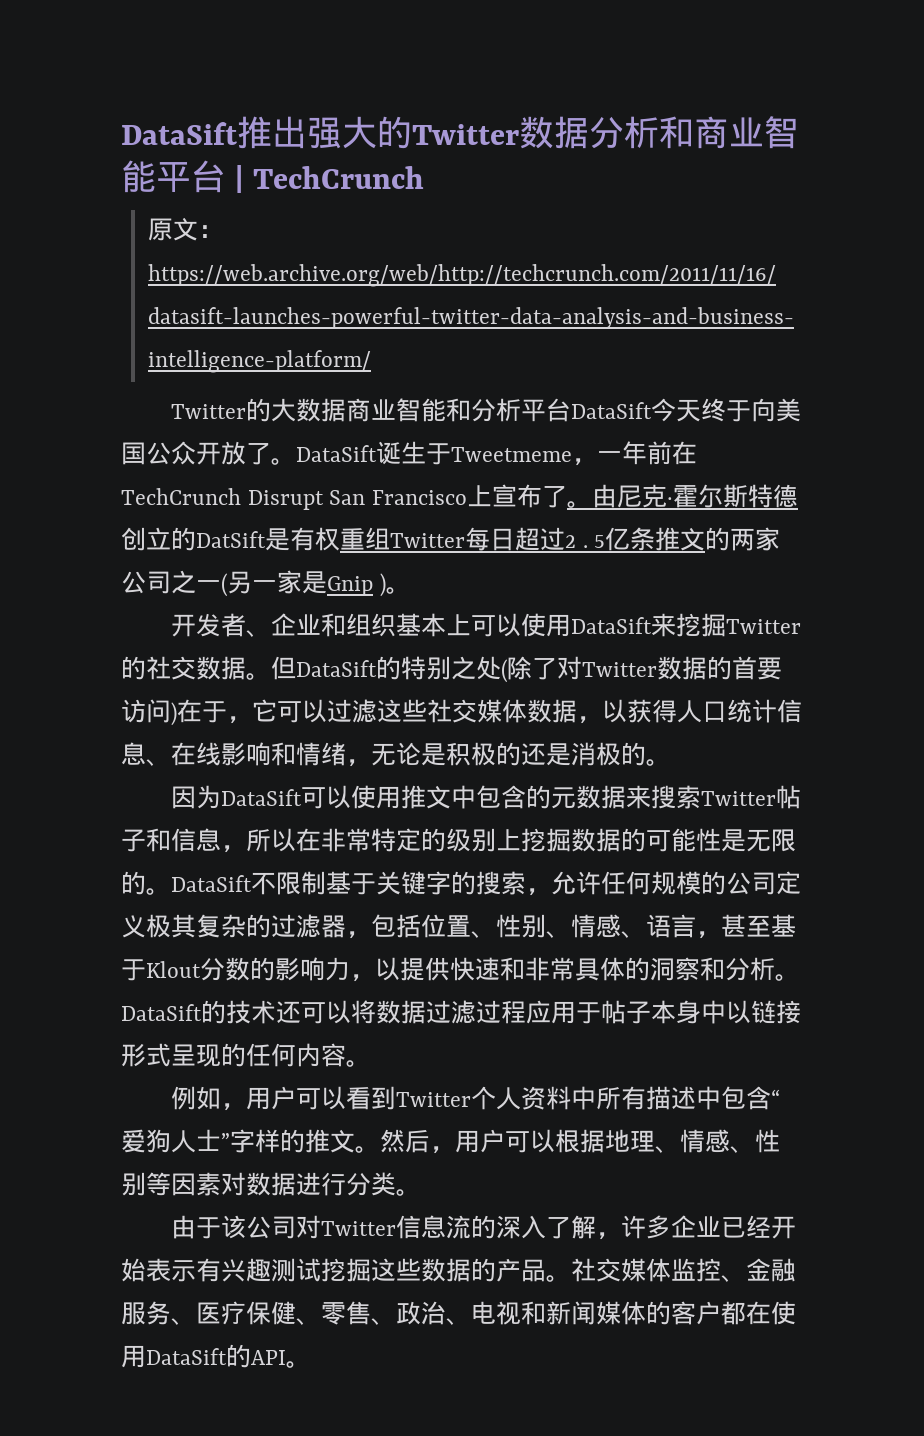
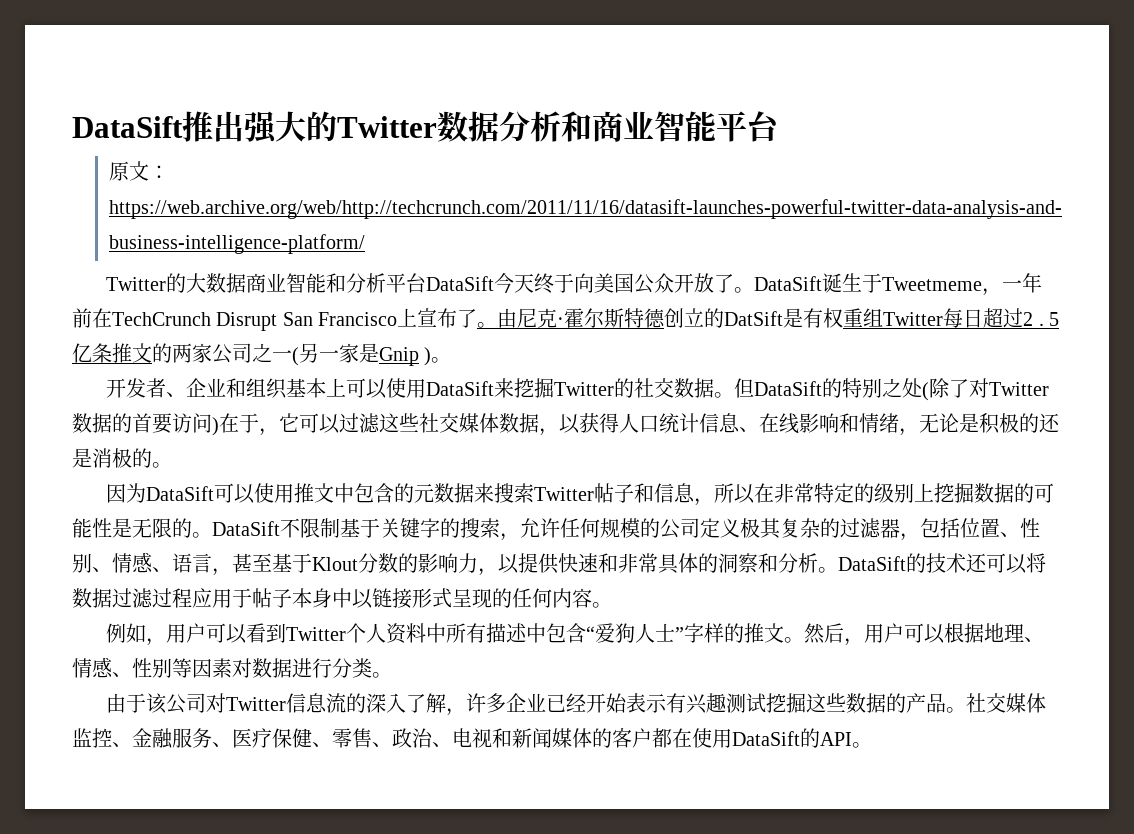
- DataSift推出强大的Twitter数据分析和商业智能平台 | TechCrunch
+ DataSift推出强大的Twitter数据分析和商业智能平台

